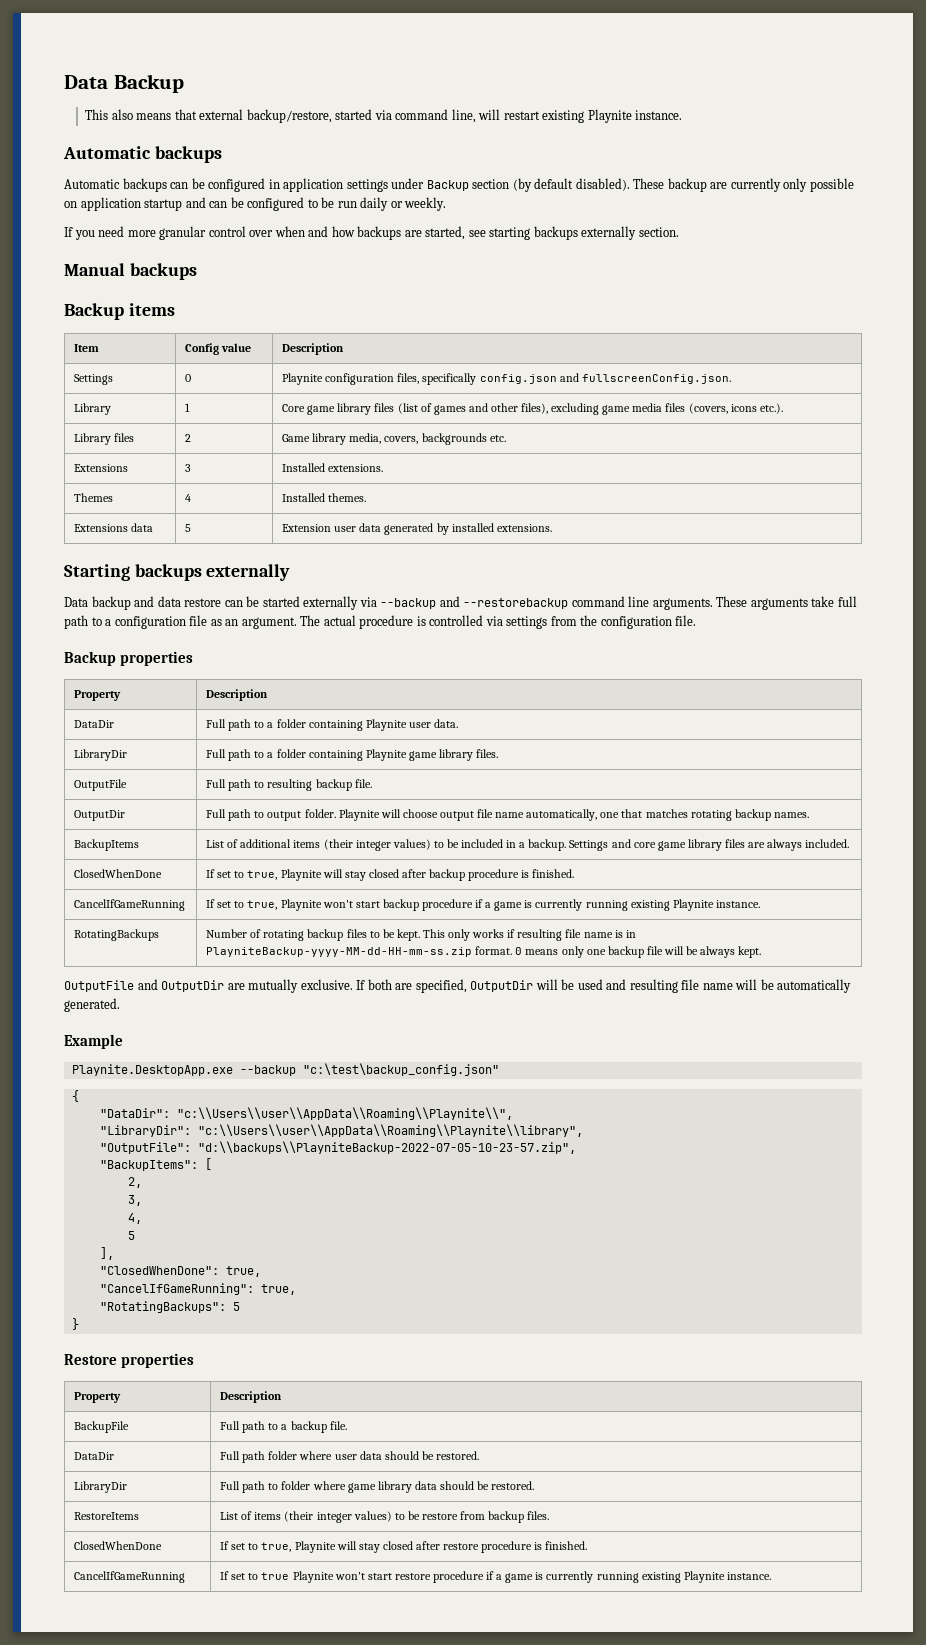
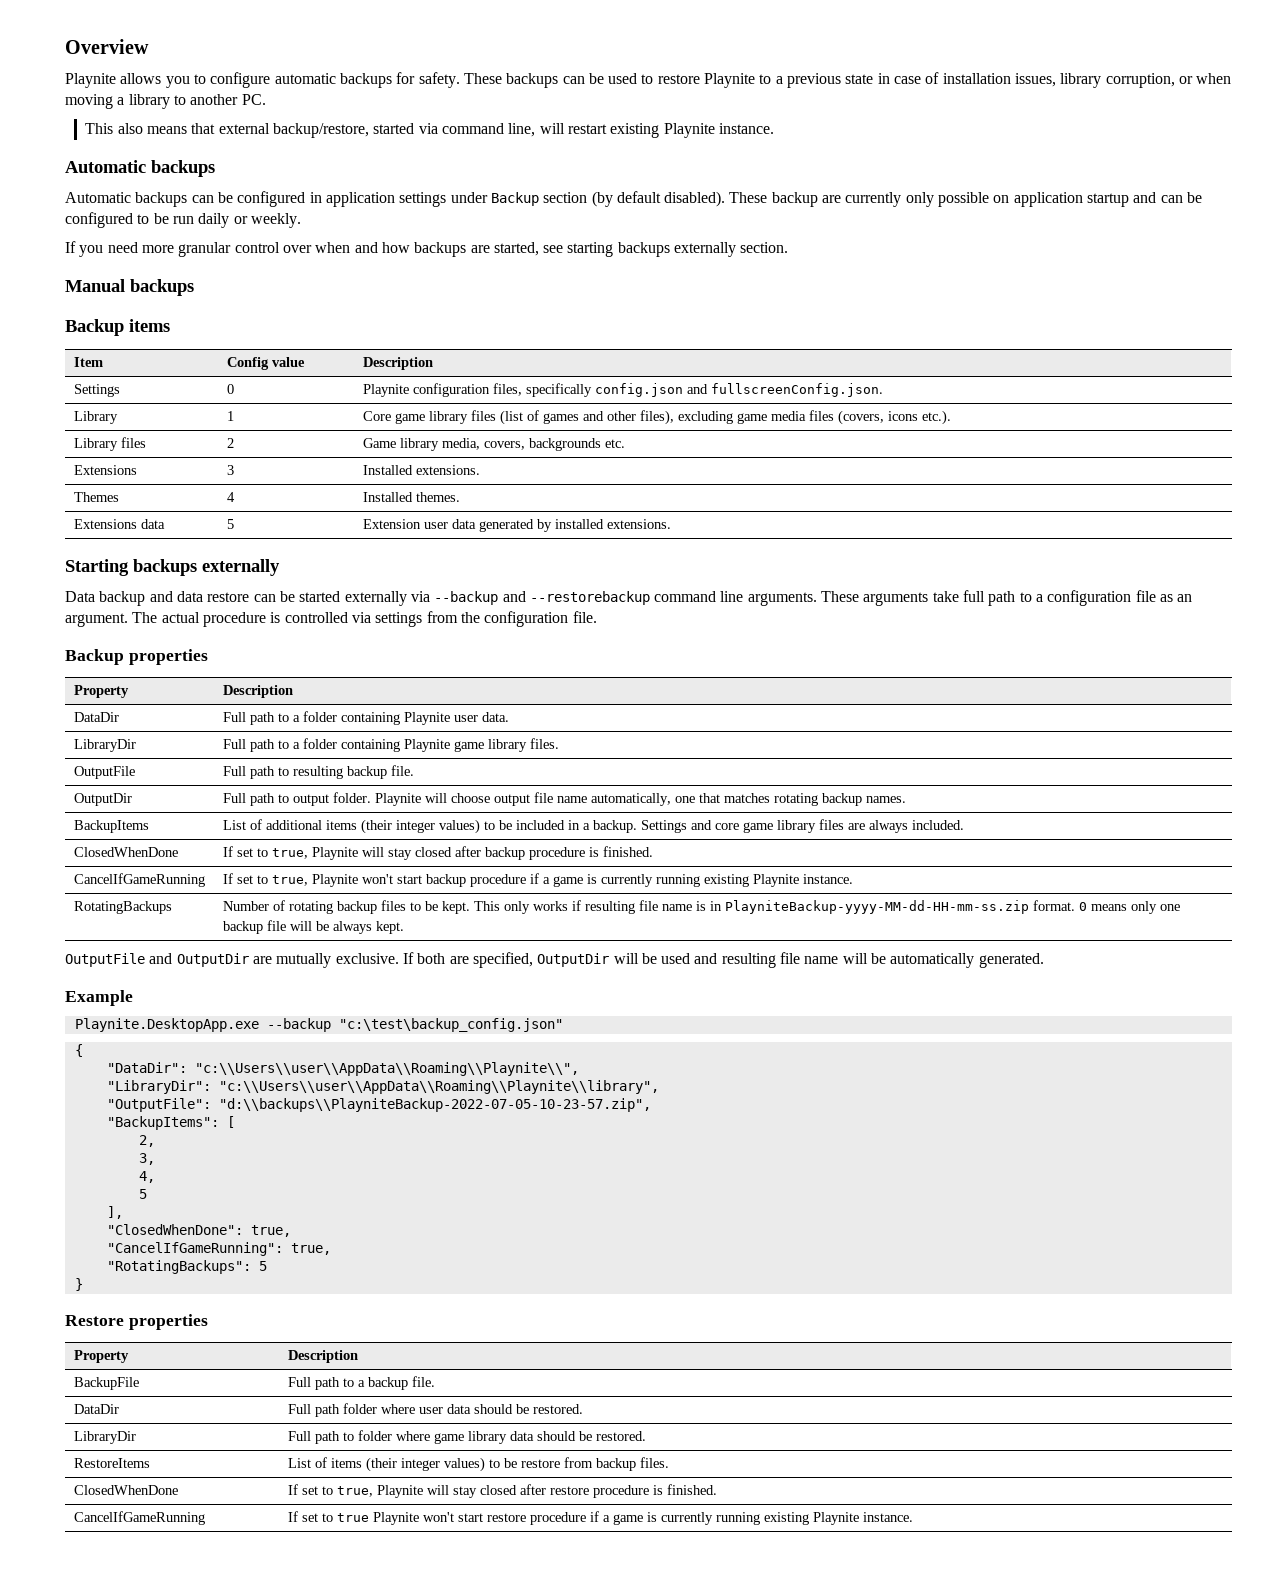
- Data Backup
+ Overview
+ Playnite allows you to configure automatic backups for safety. These backups can be used to restore Playnite to a previous state in case of installation issues, library corruption, or when moving a library to another PC.

